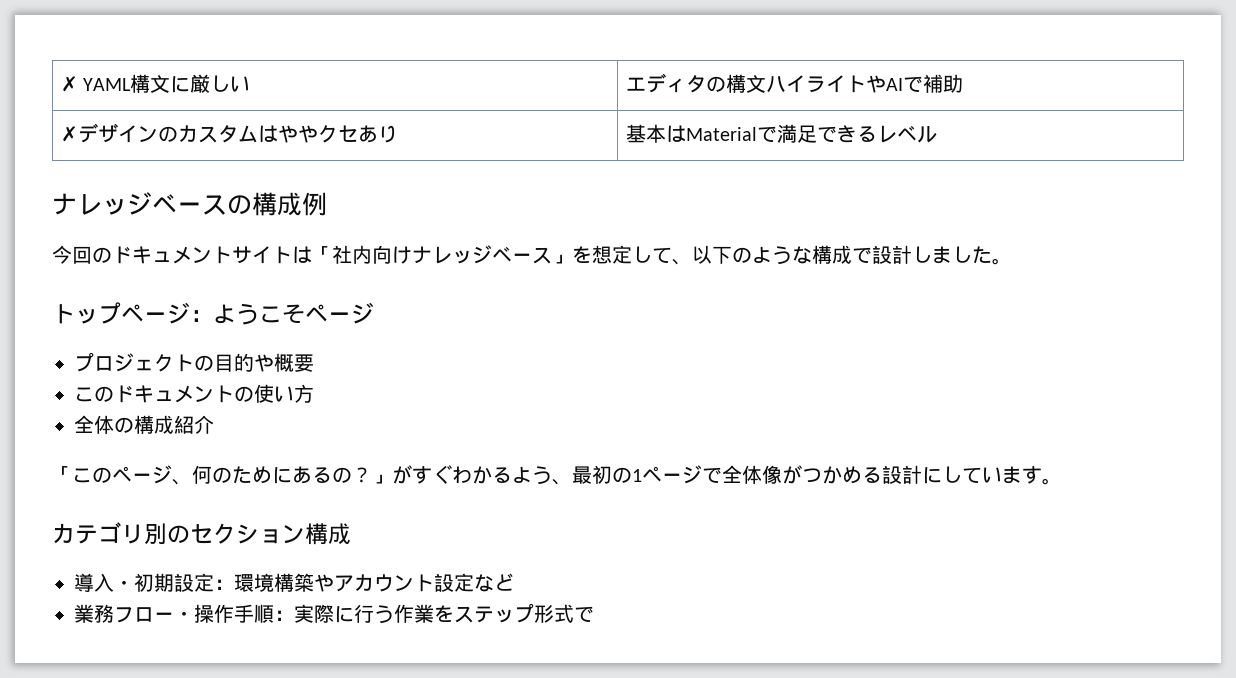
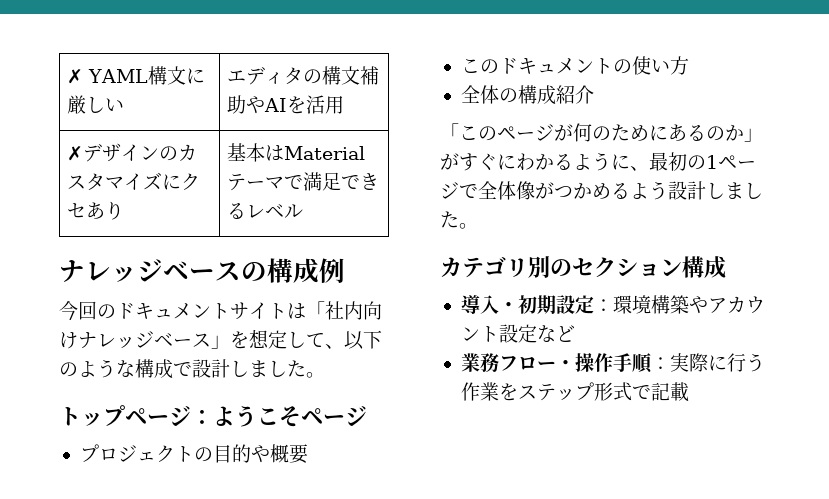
- ✗ YAML構文に厳しい | エディタの構文ハイライトやAIで補助
+ ✗ YAML構文に厳しい | エディタの構文補助やAIを活用
- ✗デザインのカスタムはややクセあり | 基本はMaterialで満足できるレベル
+ ✗デザインのカスタマイズにクセあり | 基本はMaterialテーマで満足できるレベル
- 「このページ、何のためにあるの？」がすぐわかるよう、最初の1ページで全体像がつかめる設計にしています。
+ 「このページが何のためにあるのか」がすぐにわかるように、最初の1ページで全体像がつかめるよう設計しました。
- 業務フロー・操作手順：実際に行う作業をステップ形式で
+ 業務フロー・操作手順：実際に行う作業をステップ形式で記載

